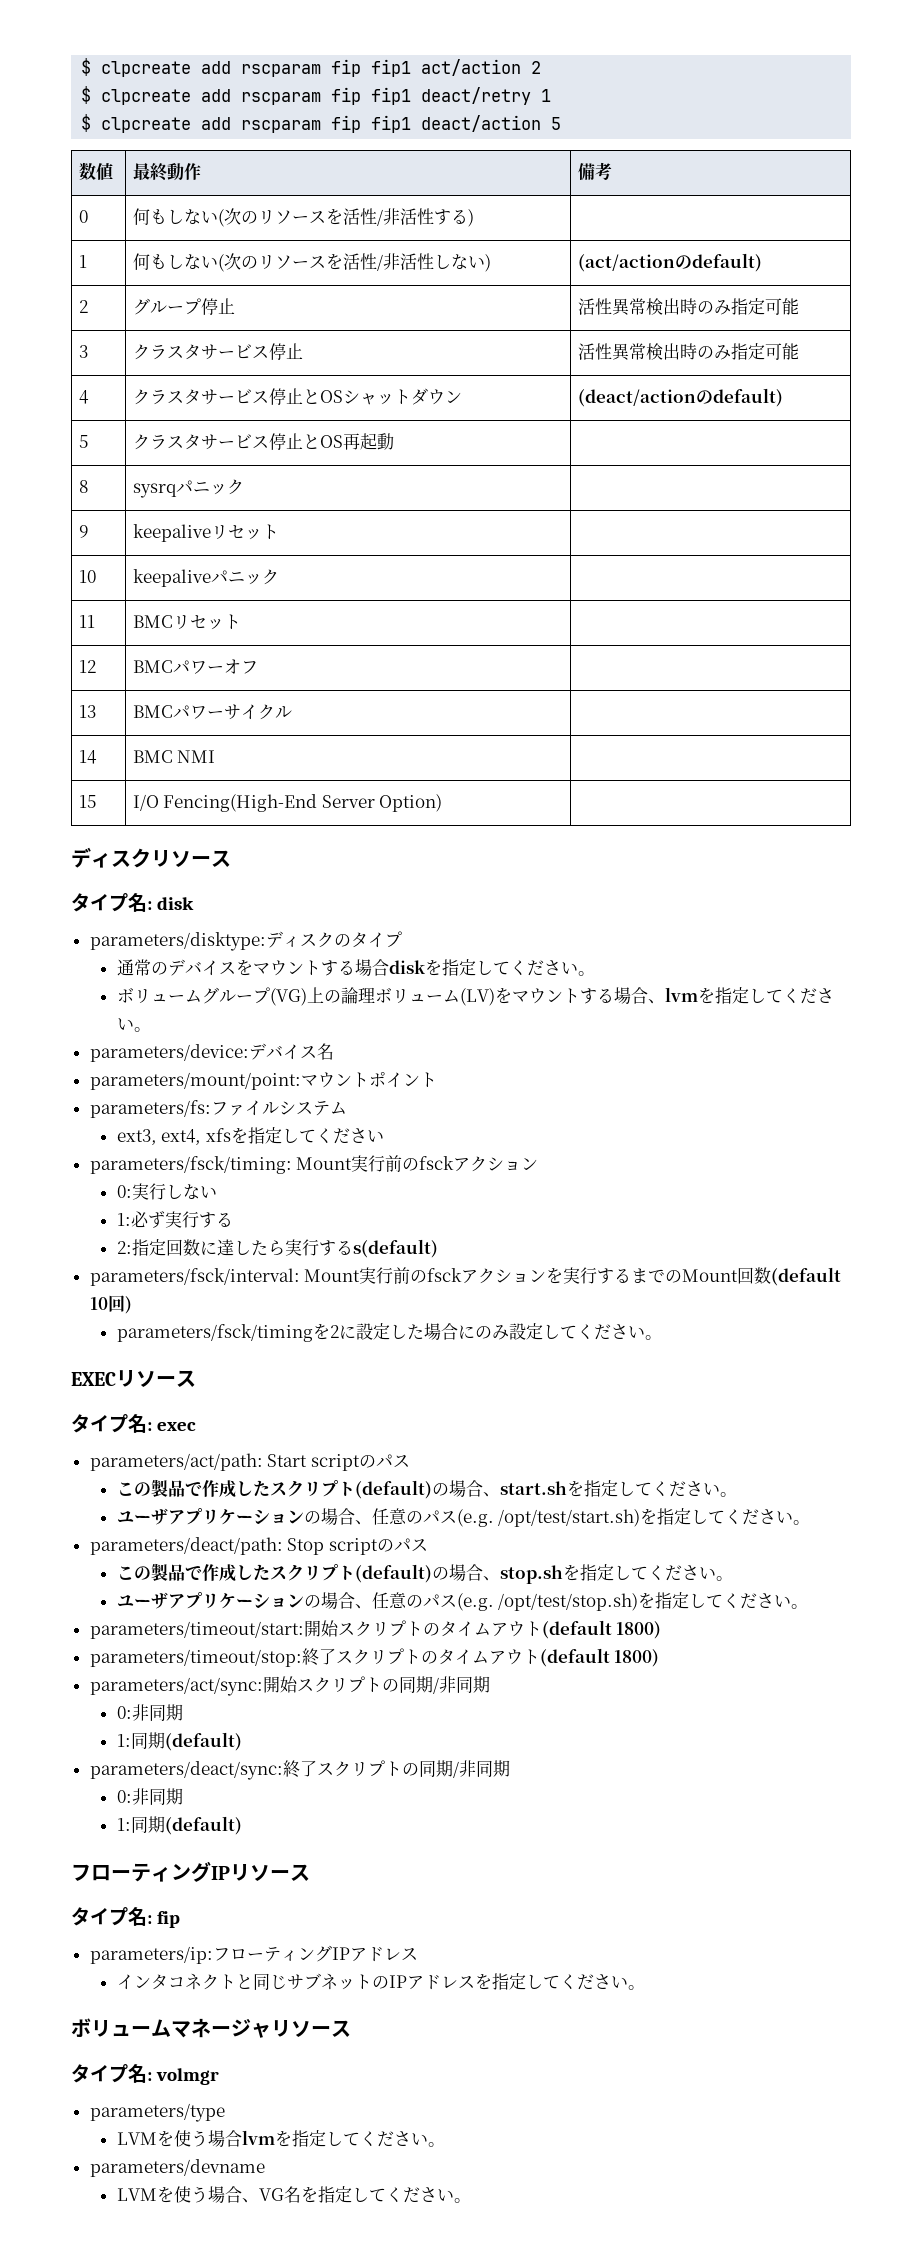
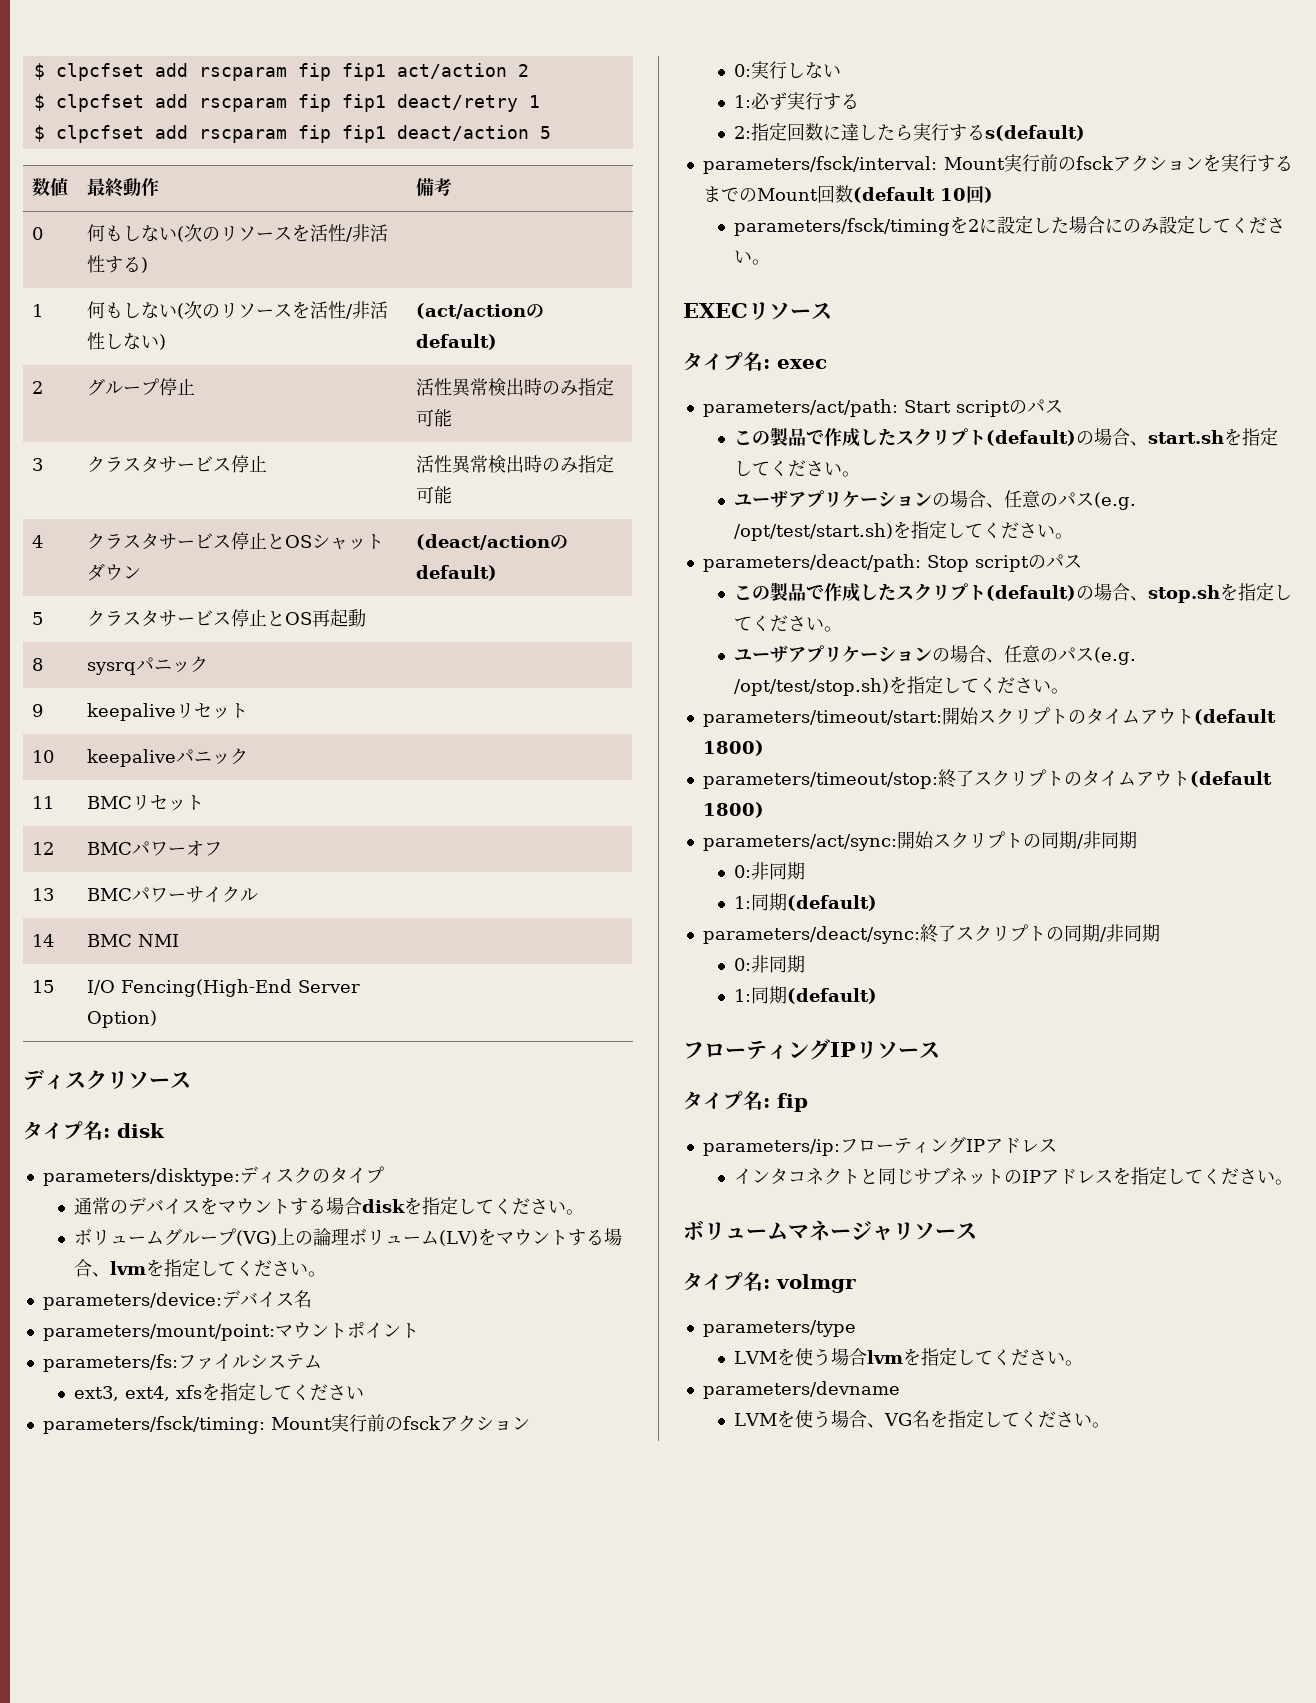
- $ clpcreate add rscparam fip fip1 act/action 2
+ $ clpcfset add rscparam fip fip1 act/action 2
- $ clpcreate add rscparam fip fip1 deact/retry 1
+ $ clpcfset add rscparam fip fip1 deact/retry 1
- $ clpcreate add rscparam fip fip1 deact/action 5
+ $ clpcfset add rscparam fip fip1 deact/action 5

